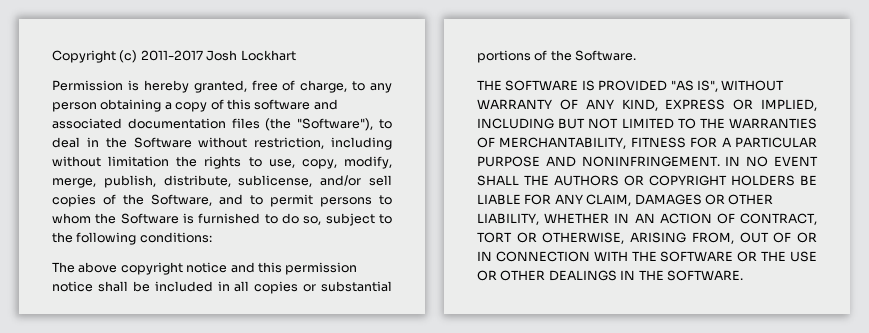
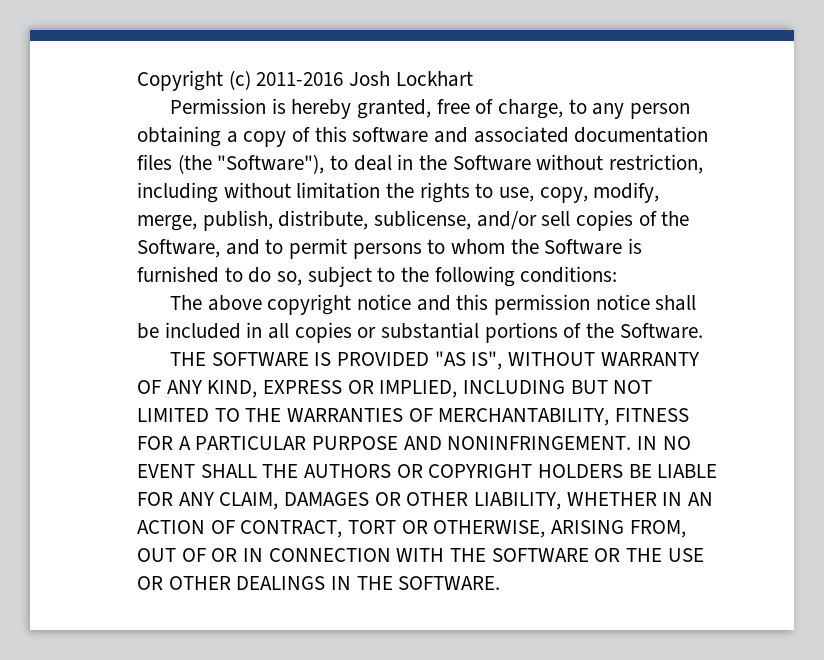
- Copyright (c) 2011-2017 Josh Lockhart
+ Copyright (c) 2011-2016 Josh Lockhart

